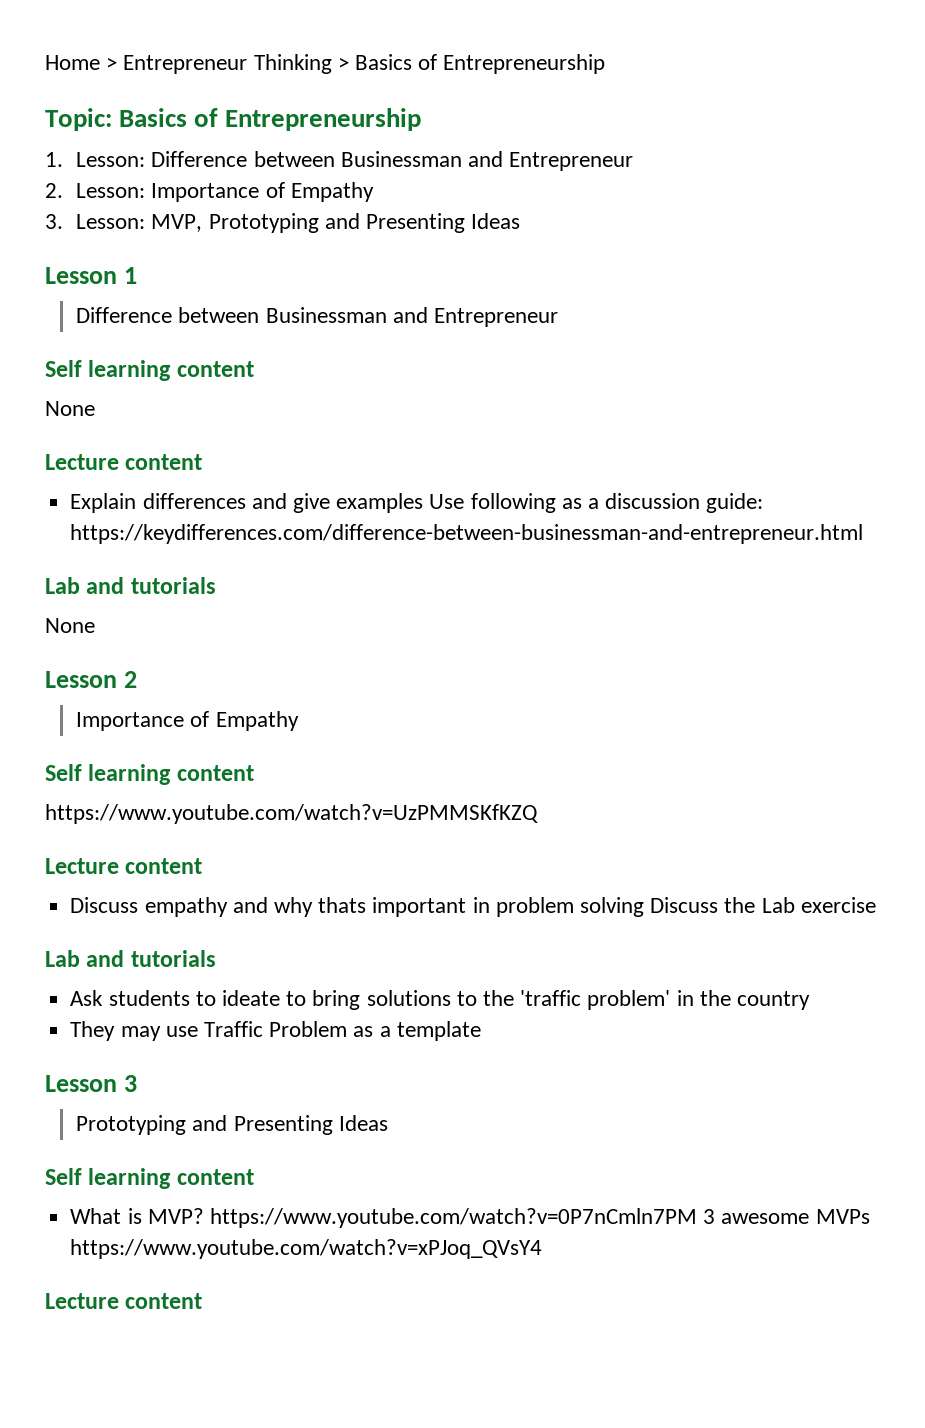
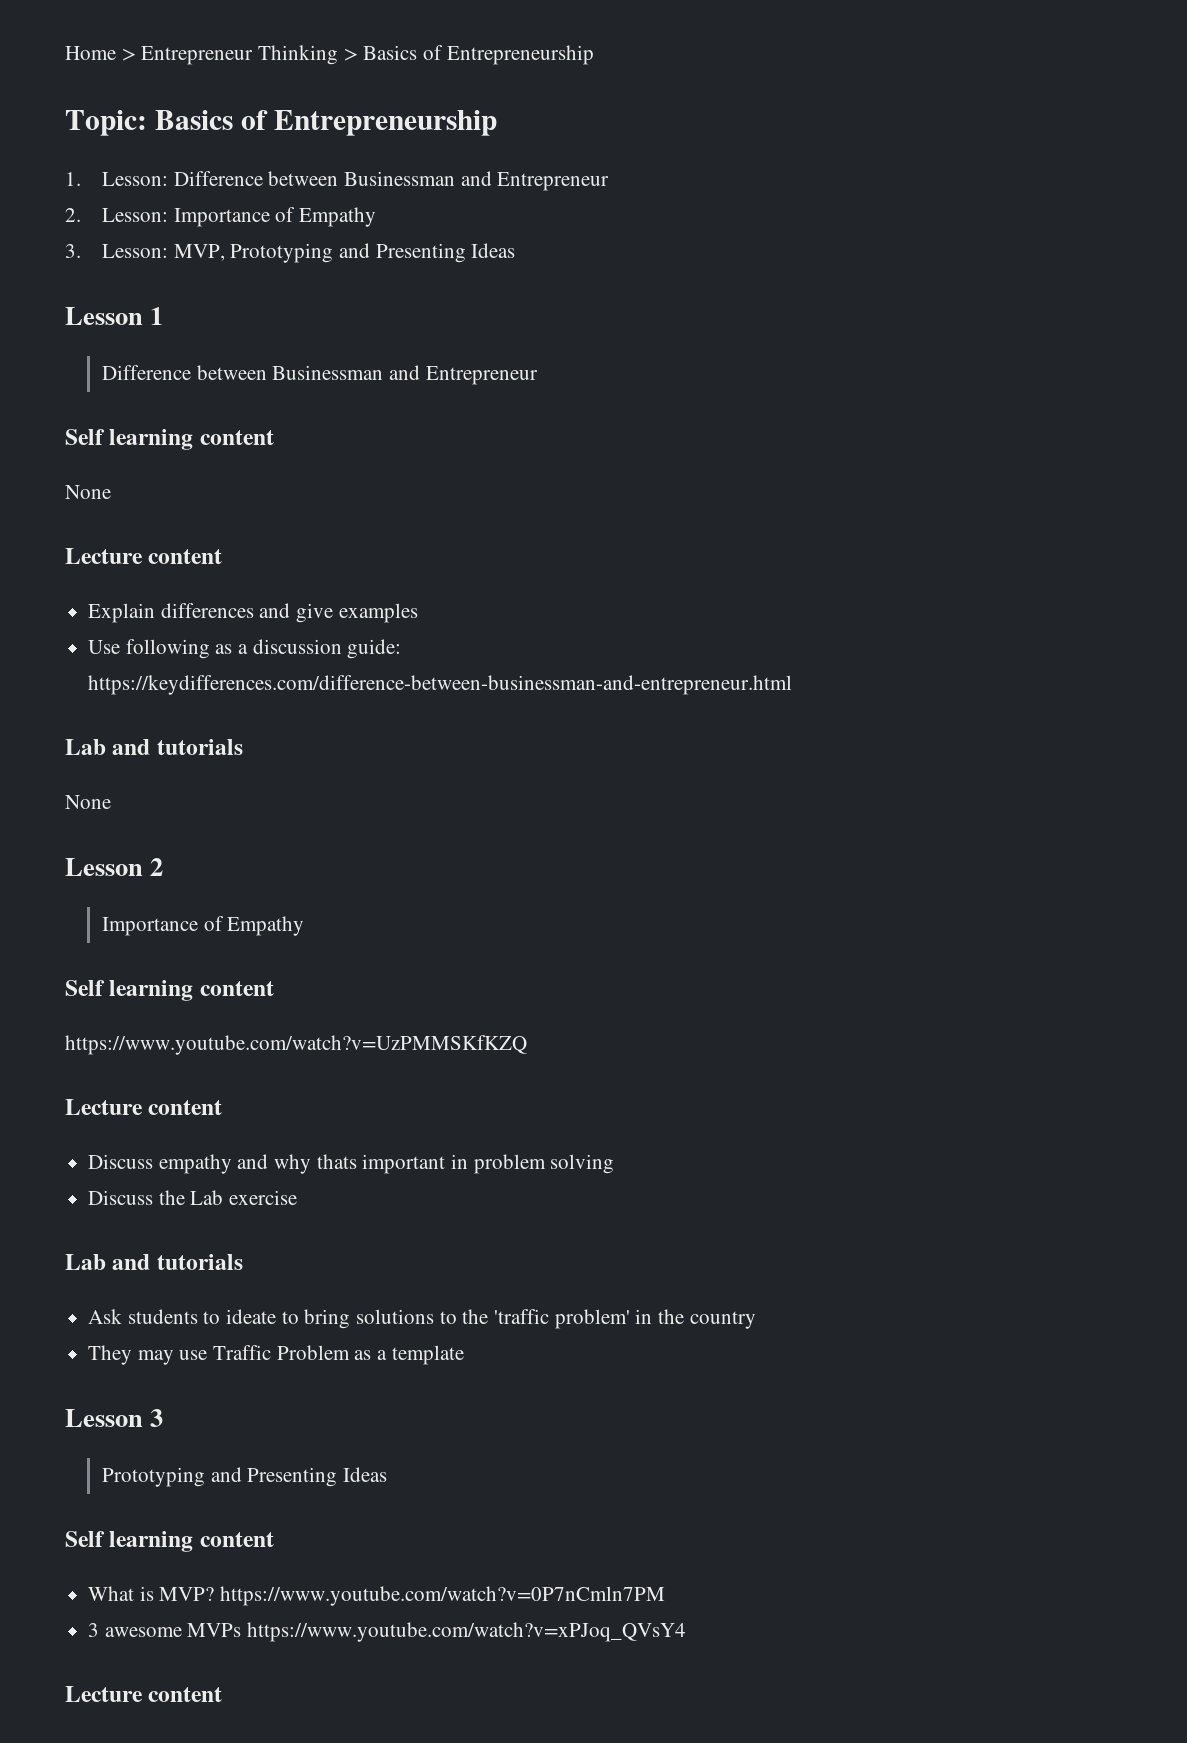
- Explain differences and give examples Use following as a discussion guide: https://keydifferences.com/difference-between-businessman-and-entrepreneur.html
+ Explain differences and give examples
+ Use following as a discussion guide: https://keydifferences.com/difference-between-businessman-and-entrepreneur.html
- Discuss empathy and why thats important in problem solving Discuss the Lab exercise
+ Discuss empathy and why thats important in problem solving
+ Discuss the Lab exercise
- What is MVP? https://www.youtube.com/watch?v=0P7nCmln7PM 3 awesome MVPs https://www.youtube.com/watch?v=xPJoq_QVsY4
+ What is MVP? https://www.youtube.com/watch?v=0P7nCmln7PM
+ 3 awesome MVPs https://www.youtube.com/watch?v=xPJoq_QVsY4

